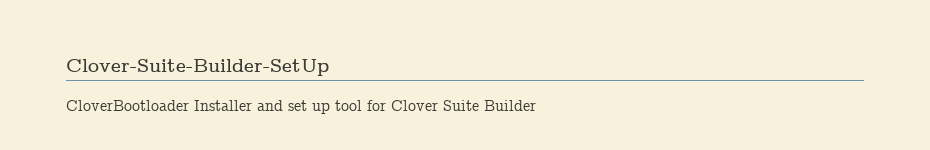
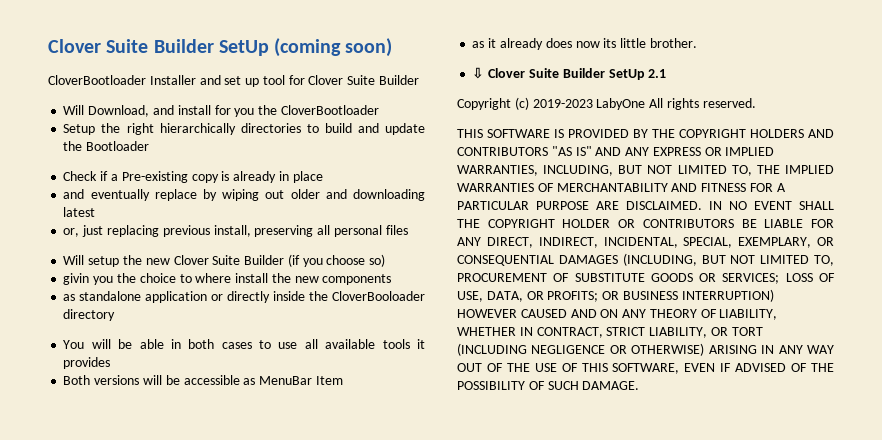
- Clover-Suite-Builder-SetUp
+ Clover Suite Builder SetUp (coming soon)
+ Will Download, and install for you the CloverBootloader
+ Setup the right hierarchically directories to build and update the Bootloader
+ Check if a Pre-existing copy is already in place
+ and eventually replace by wiping out older and downloading latest
+ or, just replacing previous install, preserving all personal files
+ Will setup the new Clover Suite Builder (if you choose so)
+ givin you the choice to where install the new components
+ as standalone application or directly inside the CloverBooloader directory
+ You will be able in both cases to use all available tools it provides
+ Both versions will be accessible as MenuBar Item
+ as it already does now its little brother.
+ ⇩ Clover Suite Builder SetUp 2.1
+ Copyright (c) 2019-2023 LabyOne All rights reserved.
+ THIS SOFTWARE IS PROVIDED BY THE COPYRIGHT HOLDERS AND CONTRIBUTORS "AS IS" AND ANY EXPRESS OR IMPLIED WARRANTIES, INCLUDING, BUT NOT LIMITED TO, THE IMPLIED WARRANTIES OF MERCHANTABILITY AND FITNESS FOR A PARTICULAR PURPOSE ARE DISCLAIMED. IN NO EVENT SHALL THE COPYRIGHT HOLDER OR CONTRIBUTORS BE LIABLE FOR ANY DIRECT, INDIRECT, INCIDENTAL, SPECIAL, EXEMPLARY, OR CONSEQUENTIAL DAMAGES (INCLUDING, BUT NOT LIMITED TO, PROCUREMENT OF SUBSTITUTE GOODS OR SERVICES; LOSS OF USE, DATA, OR PROFITS; OR BUSINESS INTERRUPTION) HOWEVER CAUSED AND ON ANY THEORY OF LIABILITY, WHETHER IN CONTRACT, STRICT LIABILITY, OR TORT (INCLUDING NEGLIGENCE OR OTHERWISE) ARISING IN ANY WAY OUT OF THE USE OF THIS SOFTWARE, EVEN IF ADVISED OF THE POSSIBILITY OF SUCH DAMAGE.

